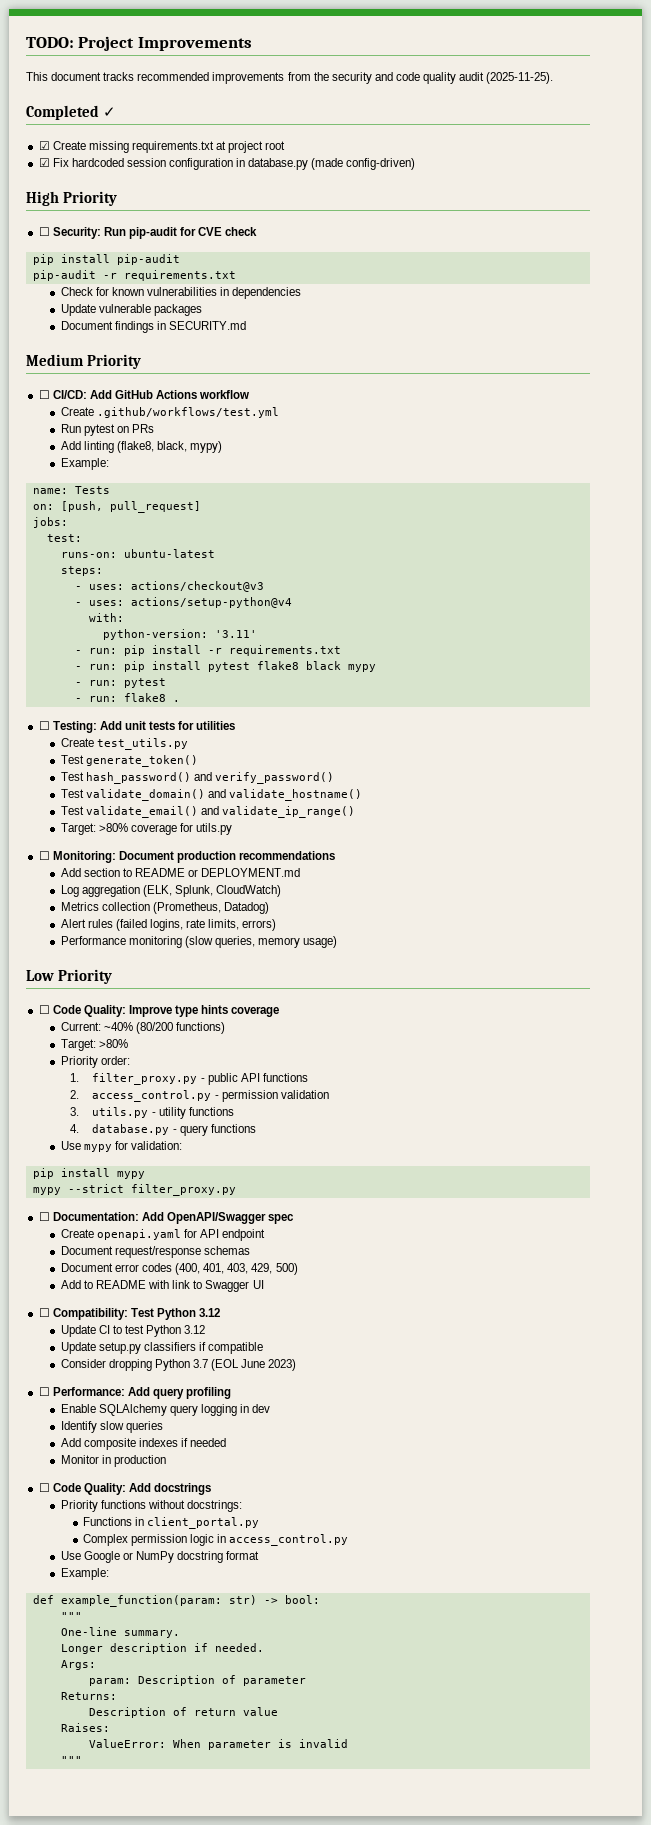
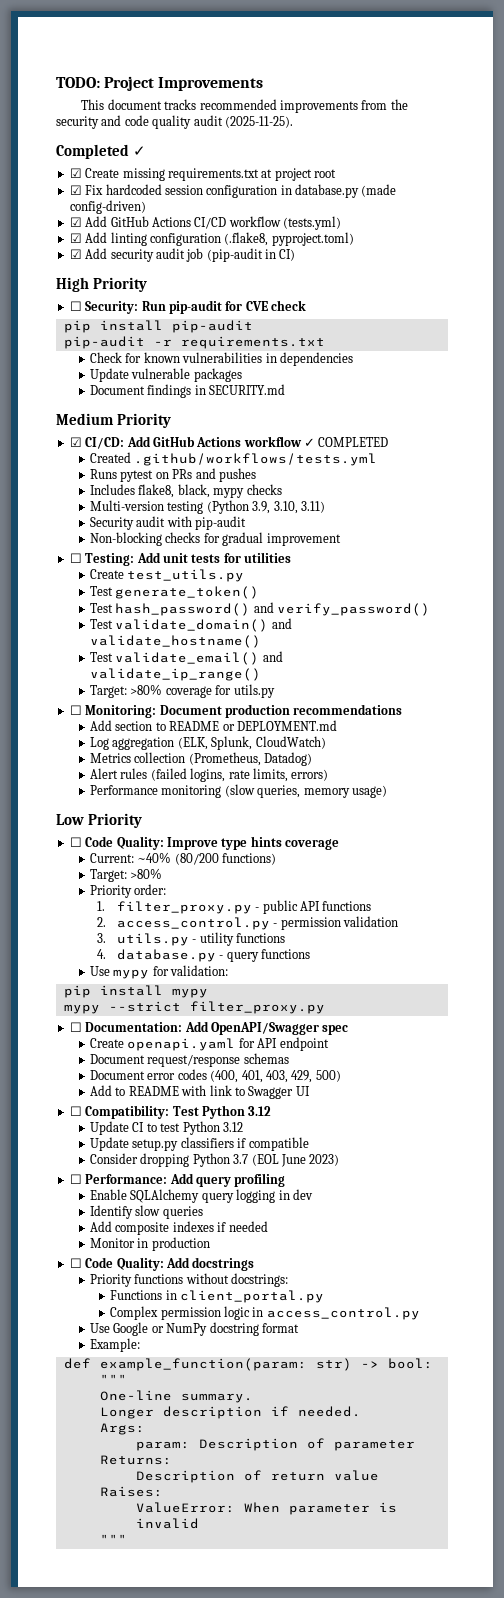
+ ☑ Add GitHub Actions CI/CD workflow (tests.yml)
+ ☑ Add linting configuration (.flake8, pyproject.toml)
+ ☑ Add security audit job (pip-audit in CI)
- ☐ CI/CD: Add GitHub Actions workflow
- Create .github/workflows/test.yml
- Run pytest on PRs
- Add linting (flake8, black, mypy)
- Example:
- name: Tests
- on: [push, pull_request]
- jobs:
- test:
- runs-on: ubuntu-latest
- steps:
- - uses: actions/checkout@v3
- - uses: actions/setup-python@v4
- with:
- python-version: '3.11'
- - run: pip install -r requirements.txt
- - run: pip install pytest flake8 black mypy
- - run: pytest
- - run: flake8 .
+ ☑ CI/CD: Add GitHub Actions workflow ✓ COMPLETED
+ Created .github/workflows/tests.yml
+ Runs pytest on PRs and pushes
+ Includes flake8, black, mypy checks
+ Multi-version testing (Python 3.9, 3.10, 3.11)
+ Security audit with pip-audit
+ Non-blocking checks for gradual improvement

